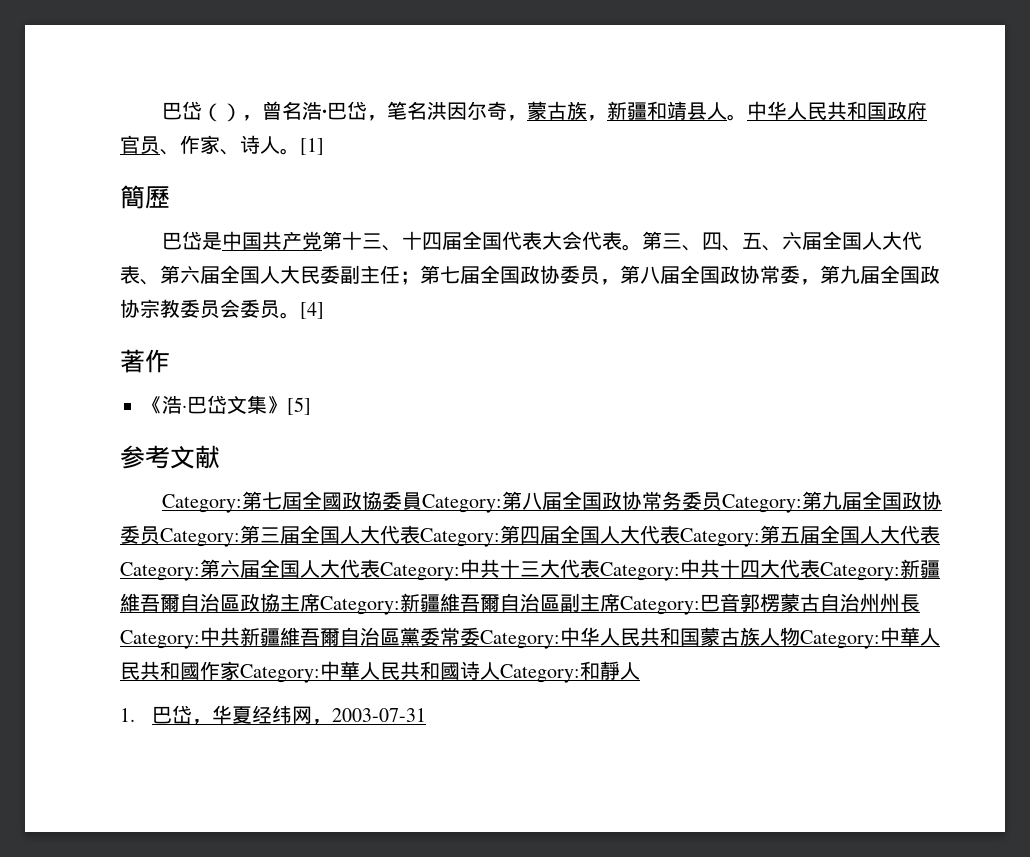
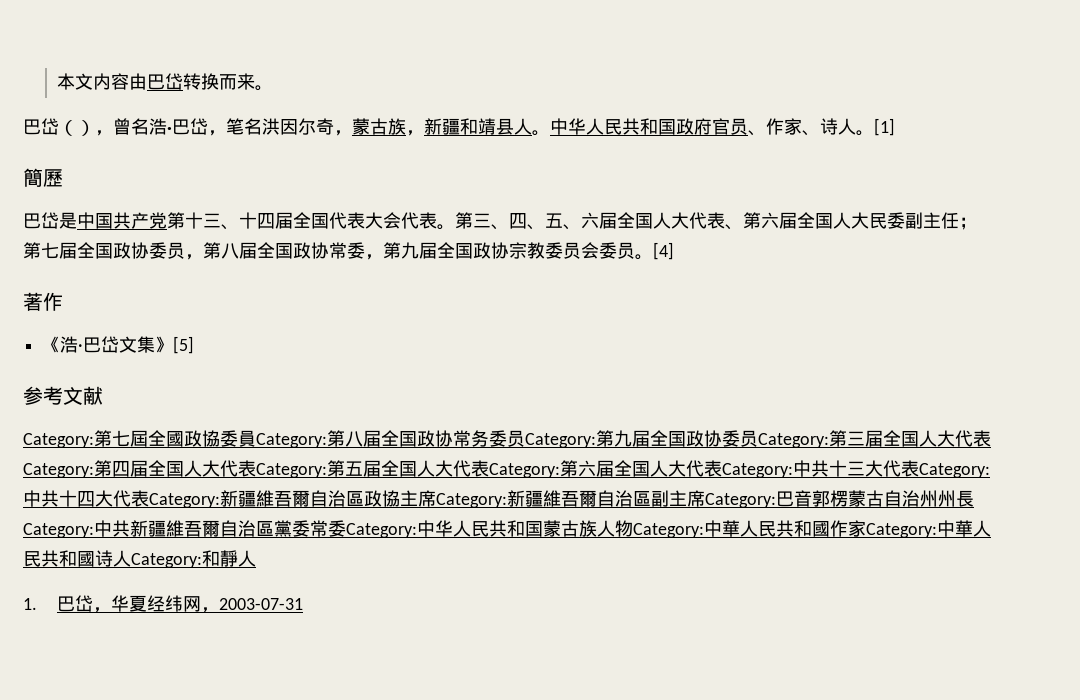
+ 本文内容由巴岱转换而来。

